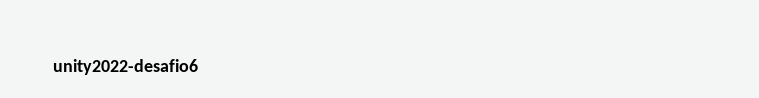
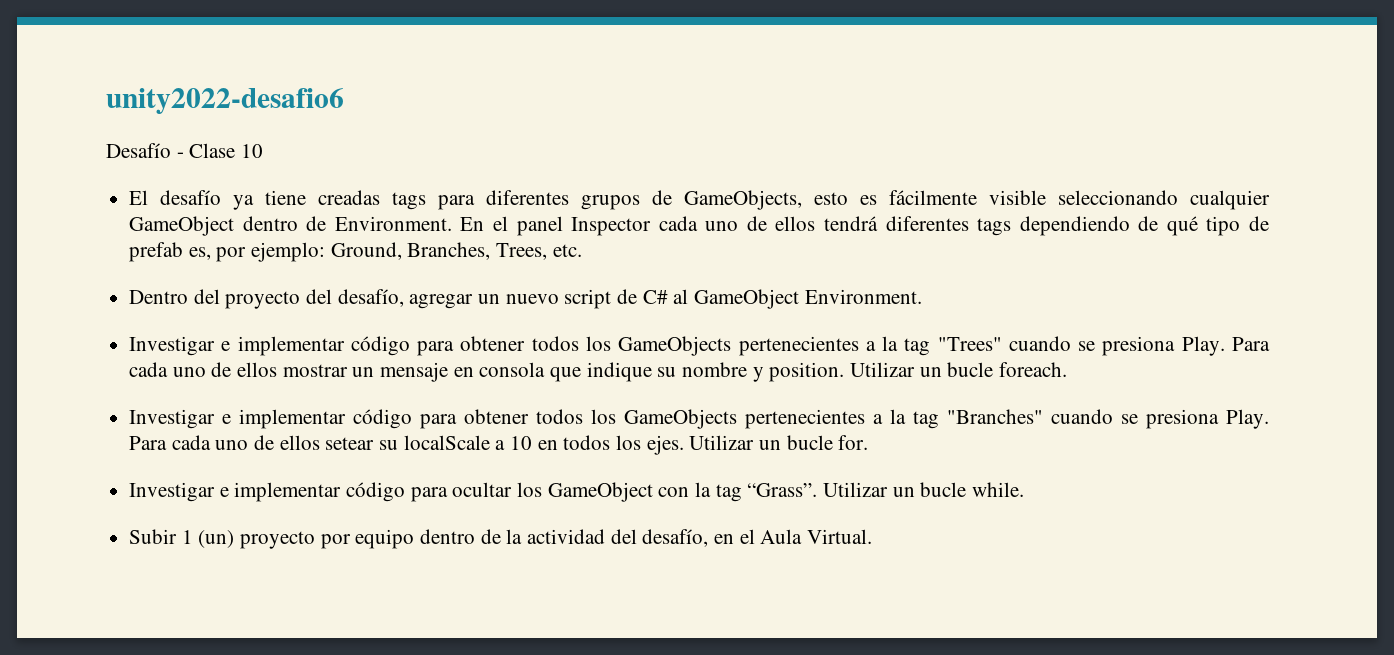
+ Desafío - Clase 10
+ El desafío ya tiene creadas tags para diferentes grupos de GameObjects, esto es fácilmente visible seleccionando cualquier GameObject dentro de Environment. En el panel Inspector cada uno de ellos tendrá diferentes tags dependiendo de qué tipo de prefab es, por ejemplo: Ground, Branches, Trees, etc.
+ Dentro del proyecto del desafío, agregar un nuevo script de C# al GameObject Environment.
+ Investigar e implementar código para obtener todos los GameObjects pertenecientes a la tag "Trees" cuando se presiona Play. Para cada uno de ellos mostrar un mensaje en consola que indique su nombre y position. Utilizar un bucle foreach.
+ Investigar e implementar código para obtener todos los GameObjects pertenecientes a la tag "Branches" cuando se presiona Play. Para cada uno de ellos setear su localScale a 10 en todos los ejes. Utilizar un bucle for.
+ Investigar e implementar código para ocultar los GameObject con la tag “Grass”. Utilizar un bucle while.
+ Subir 1 (un) proyecto por equipo dentro de la actividad del desafío, en el Aula Virtual.

